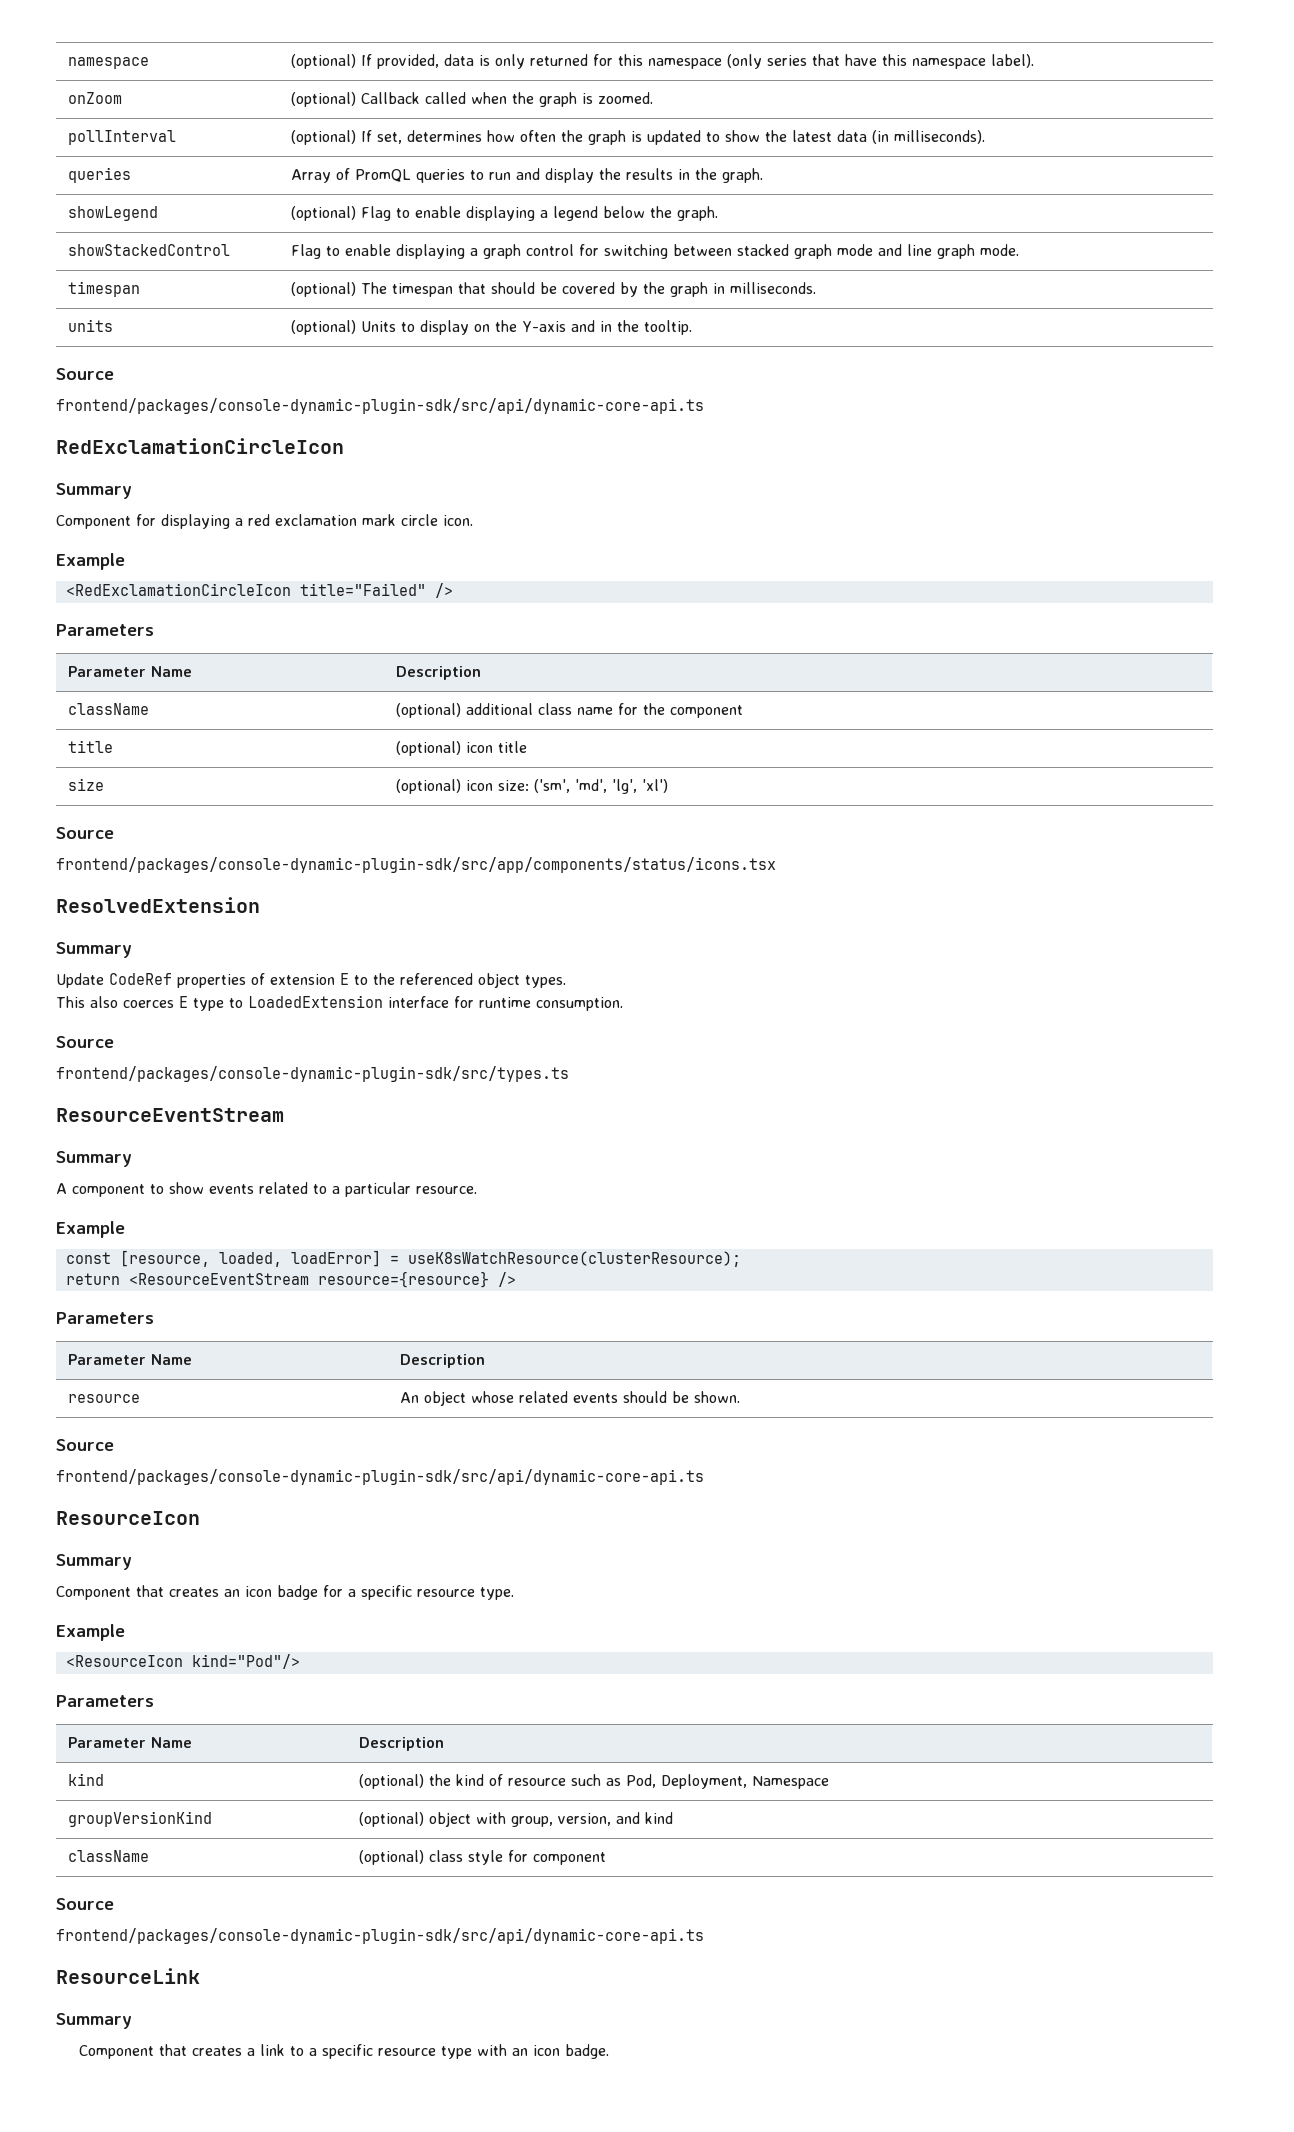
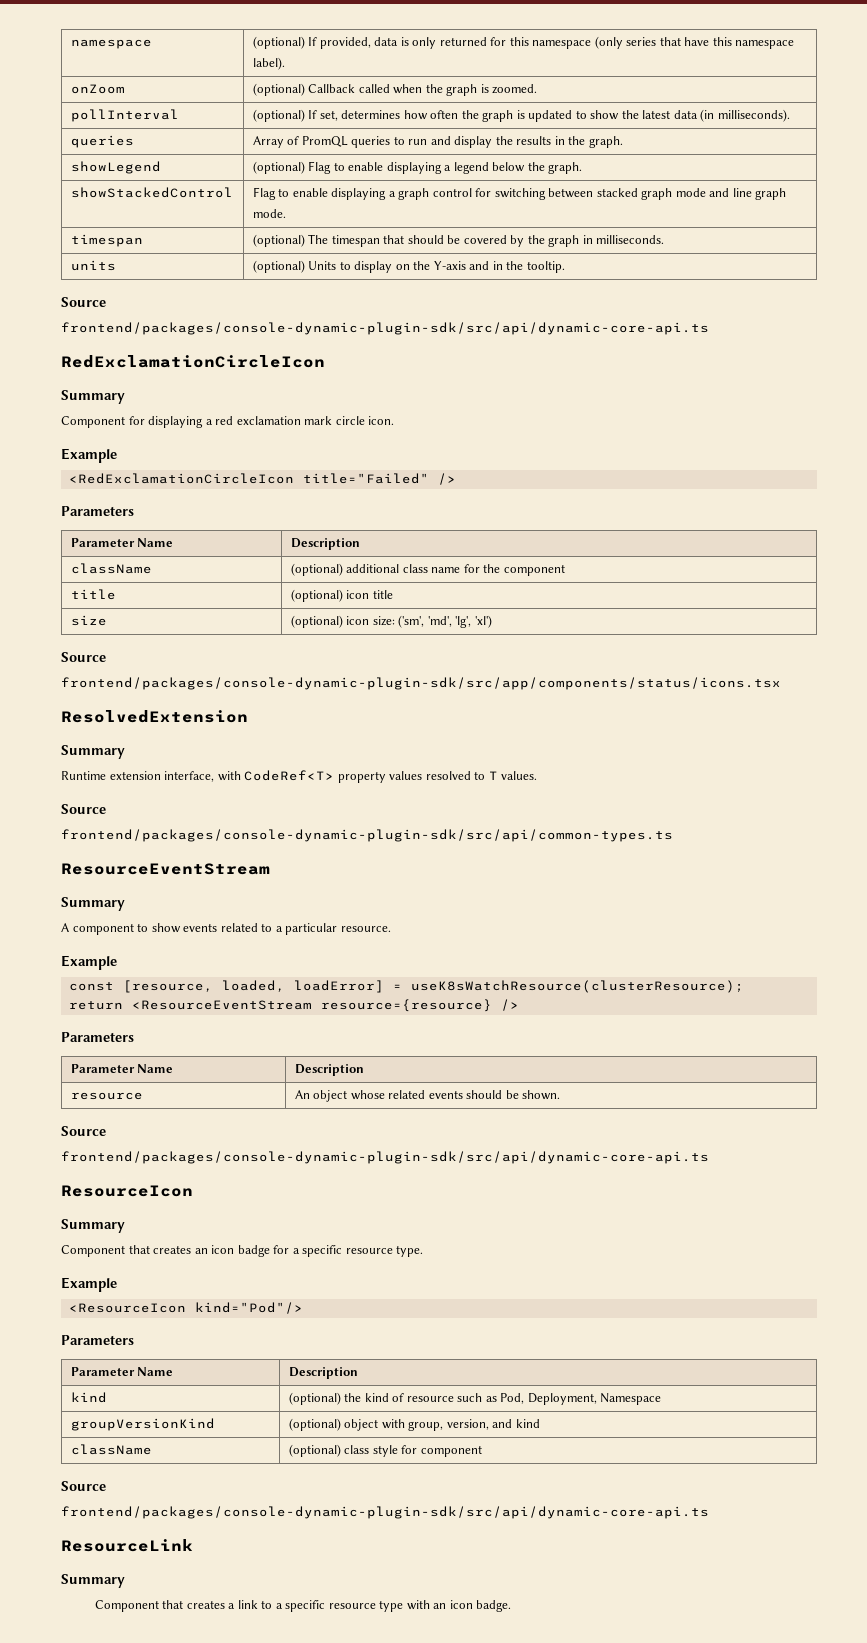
- Update CodeRef properties of extension E to the referenced object types.
- This also coerces E type to LoadedExtension interface for runtime consumption.
+ Runtime extension interface, with CodeRef<T> property values resolved to T values.
  Source
- frontend/packages/console-dynamic-plugin-sdk/src/types.ts
+ frontend/packages/console-dynamic-plugin-sdk/src/api/common-types.ts

